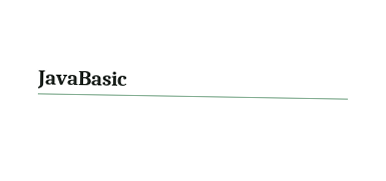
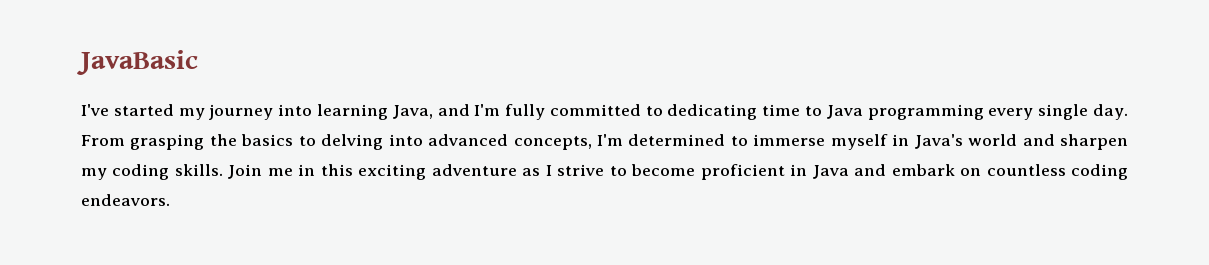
+ I've started my journey into learning Java, and I'm fully committed to dedicating time to Java programming every single day. From grasping the basics to delving into advanced concepts, I'm determined to immerse myself in Java's world and sharpen my coding skills. Join me in this exciting adventure as I strive to become proficient in Java and embark on countless coding endeavors.

